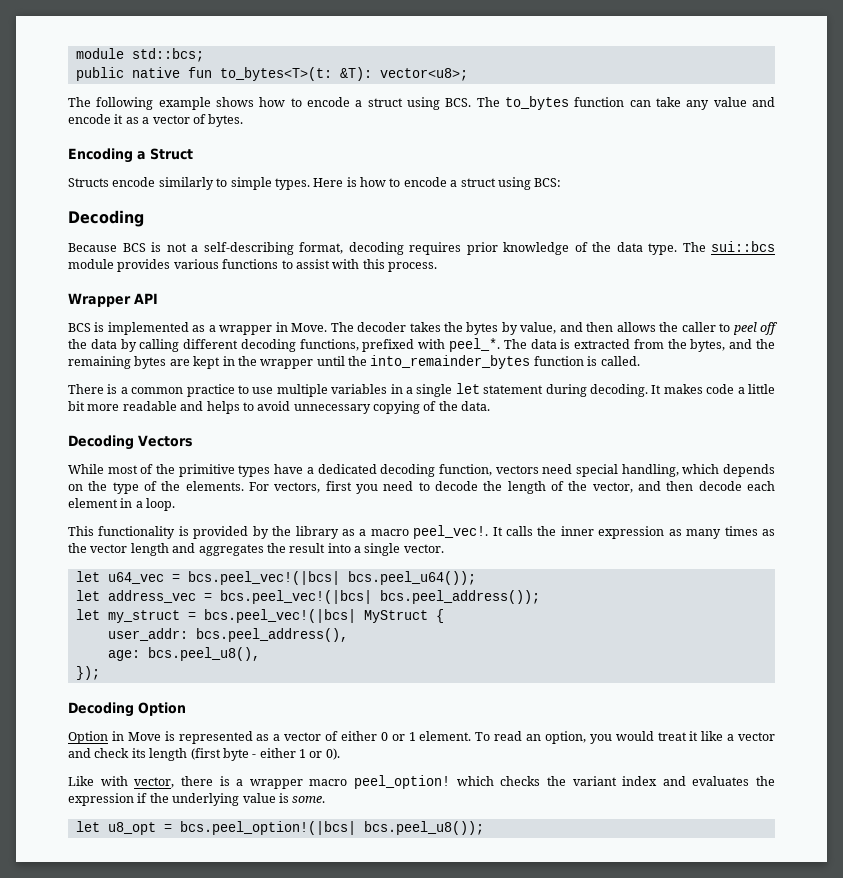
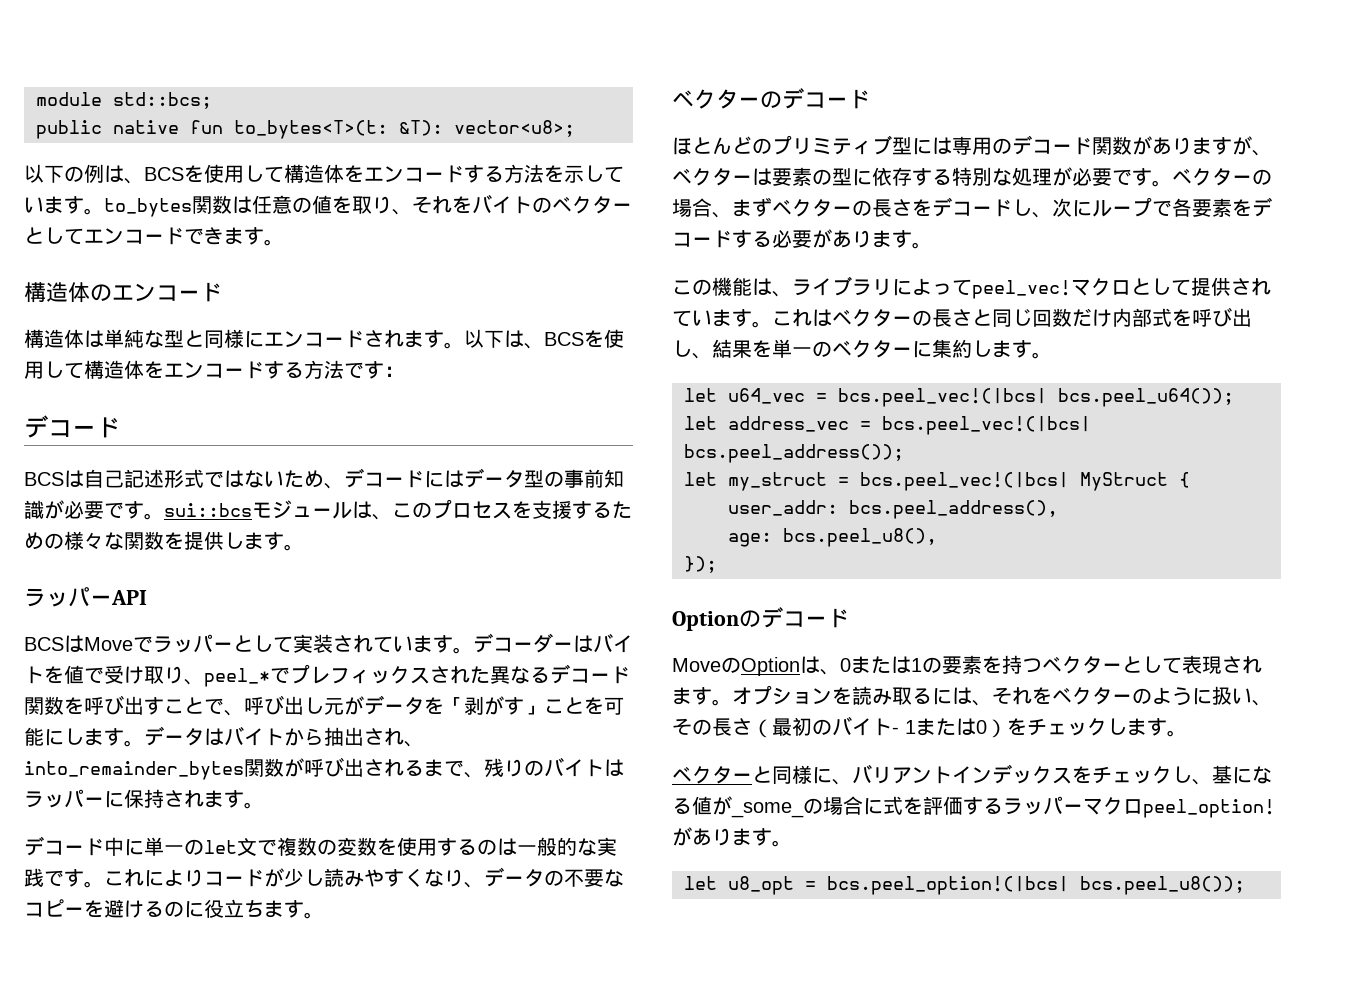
- The following example shows how to encode a struct using BCS. The to_bytes function can take any value and encode it as a vector of bytes.
- Encoding a Struct
- Structs encode similarly to simple types. Here is how to encode a struct using BCS:
- Decoding
- Because BCS is not a self-describing format, decoding requires prior knowledge of the data type. The sui::bcs module provides various functions to assist with this process.
- Wrapper API
- BCS is implemented as a wrapper in Move. The decoder takes the bytes by value, and then allows the caller to peel off the data by calling different decoding functions, prefixed with peel_*. The data is extracted from the bytes, and the remaining bytes are kept in the wrapper until the into_remainder_bytes function is called.
- There is a common practice to use multiple variables in a single let statement during decoding. It makes code a little bit more readable and helps to avoid unnecessary copying of the data.
- Decoding Vectors
- While most of the primitive types have a dedicated decoding function, vectors need special handling, which depends on the type of the elements. For vectors, first you need to decode the length of the vector, and then decode each element in a loop.
- This functionality is provided by the library as a macro peel_vec!. It calls the inner expression as many times as the vector length and aggregates the result into a single vector.
+ 以下の例は、BCSを使用して構造体をエンコードする方法を示しています。to_bytes関数は任意の値を取り、それをバイトのベクターとしてエンコードできます。
+ 構造体のエンコード
+ 構造体は単純な型と同様にエンコードされます。以下は、BCSを使用して構造体をエンコードする方法です：
+ デコード
+ BCSは自己記述形式ではないため、デコードにはデータ型の事前知識が必要です。sui::bcsモジュールは、このプロセスを支援するための様々な関数を提供します。
+ ラッパーAPI
+ BCSはMoveでラッパーとして実装されています。デコーダーはバイトを値で受け取り、peel_*でプレフィックスされた異なるデコード関数を呼び出すことで、呼び出し元がデータを「剥がす」ことを可能にします。データはバイトから抽出され、into_remainder_bytes関数が呼び出されるまで、残りのバイトはラッパーに保持されます。
+ デコード中に単一のlet文で複数の変数を使用するのは一般的な実践です。これによりコードが少し読みやすくなり、データの不要なコピーを避けるのに役立ちます。
+ ベクターのデコード
+ ほとんどのプリミティブ型には専用のデコード関数がありますが、ベクターは要素の型に依存する特別な処理が必要です。ベクターの場合、まずベクターの長さをデコードし、次にループで各要素をデコードする必要があります。
+ この機能は、ライブラリによってpeel_vec!マクロとして提供されています。これはベクターの長さと同じ回数だけ内部式を呼び出し、結果を単一のベクターに集約します。
- Decoding Option
- Option in Move is represented as a vector of either 0 or 1 element. To read an option, you would treat it like a vector and check its length (first byte - either 1 or 0).
- Like with vector, there is a wrapper macro peel_option! which checks the variant index and evaluates the expression if the underlying value is some.
+ Optionのデコード
+ MoveのOptionは、0または1の要素を持つベクターとして表現されます。オプションを読み取るには、それをベクターのように扱い、その長さ（最初のバイト- 1または0）をチェックします。
+ ベクターと同様に、バリアントインデックスをチェックし、基になる値が_some_の場合に式を評価するラッパーマクロpeel_option!があります。

